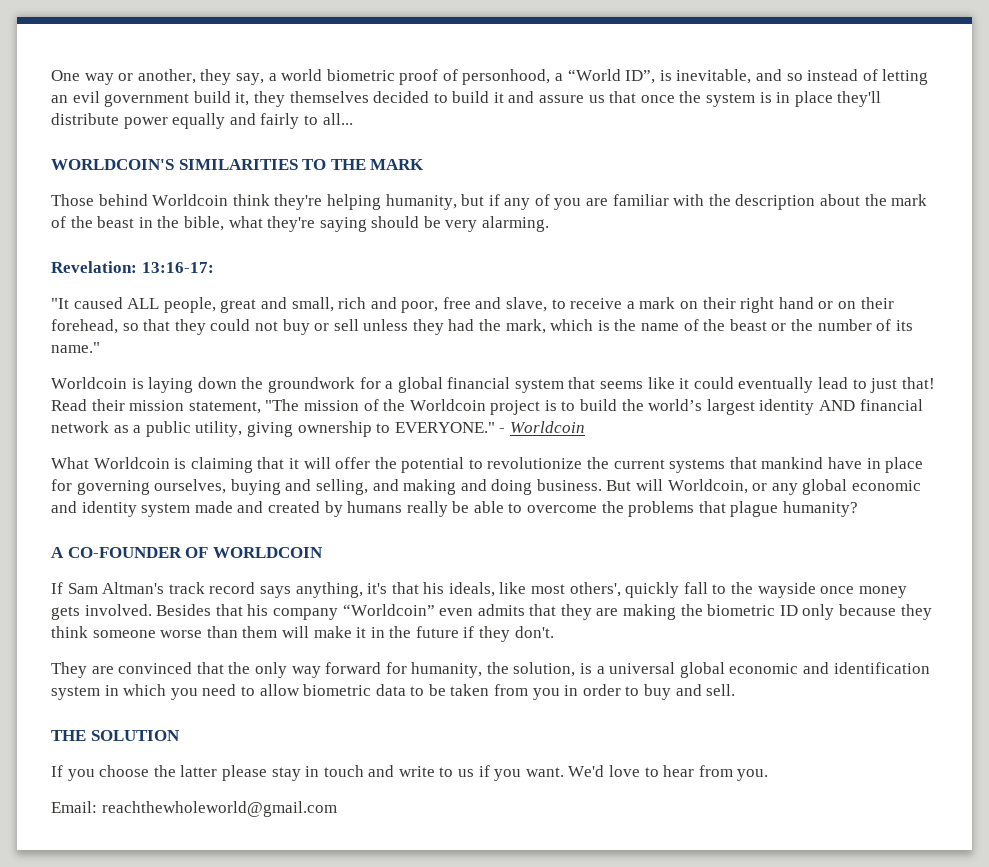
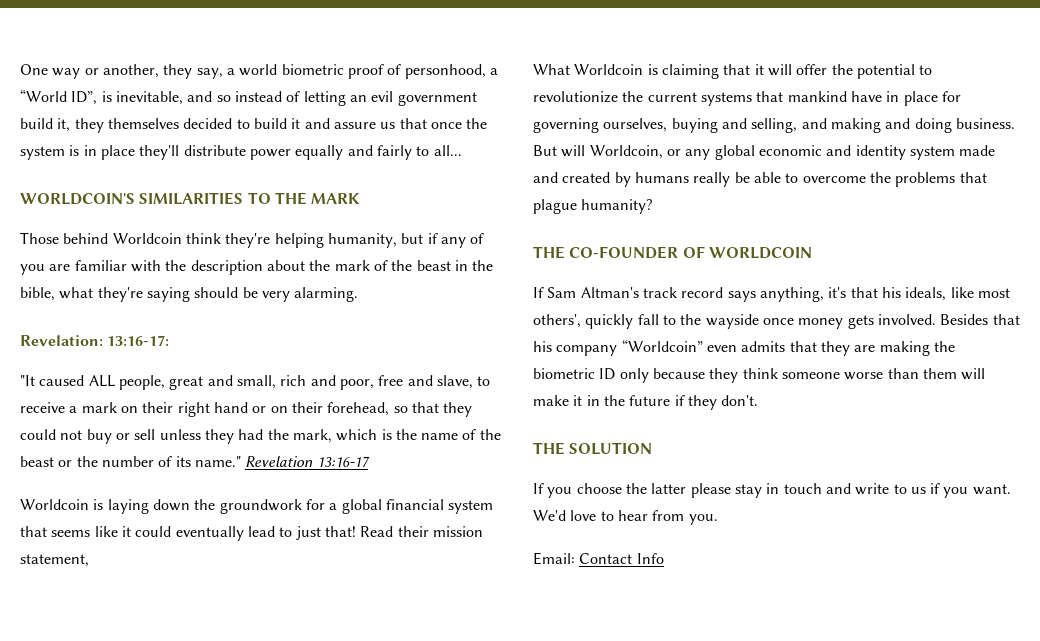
+ Revelation 13:16-17
- Read their mission statement, "The mission of the Worldcoin project is to build the world’s largest identity AND financial network as a public utility, giving ownership to EVERYONE." - Worldcoin
+ Read their mission statement,
- A CO-FOUNDER OF WORLDCOIN
+ THE CO-FOUNDER OF WORLDCOIN
- They are convinced that the only way forward for humanity, the solution, is a universal global economic and identification system in which you need to allow biometric data to be taken from you in order to buy and sell.
- Email: reachthewholeworld@gmail.com
+ Email: Contact Info

